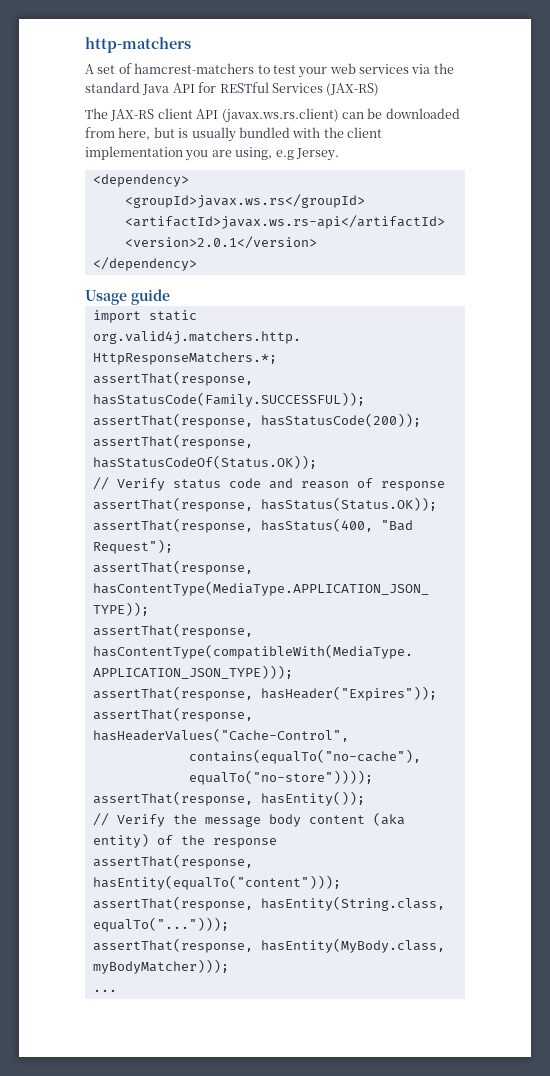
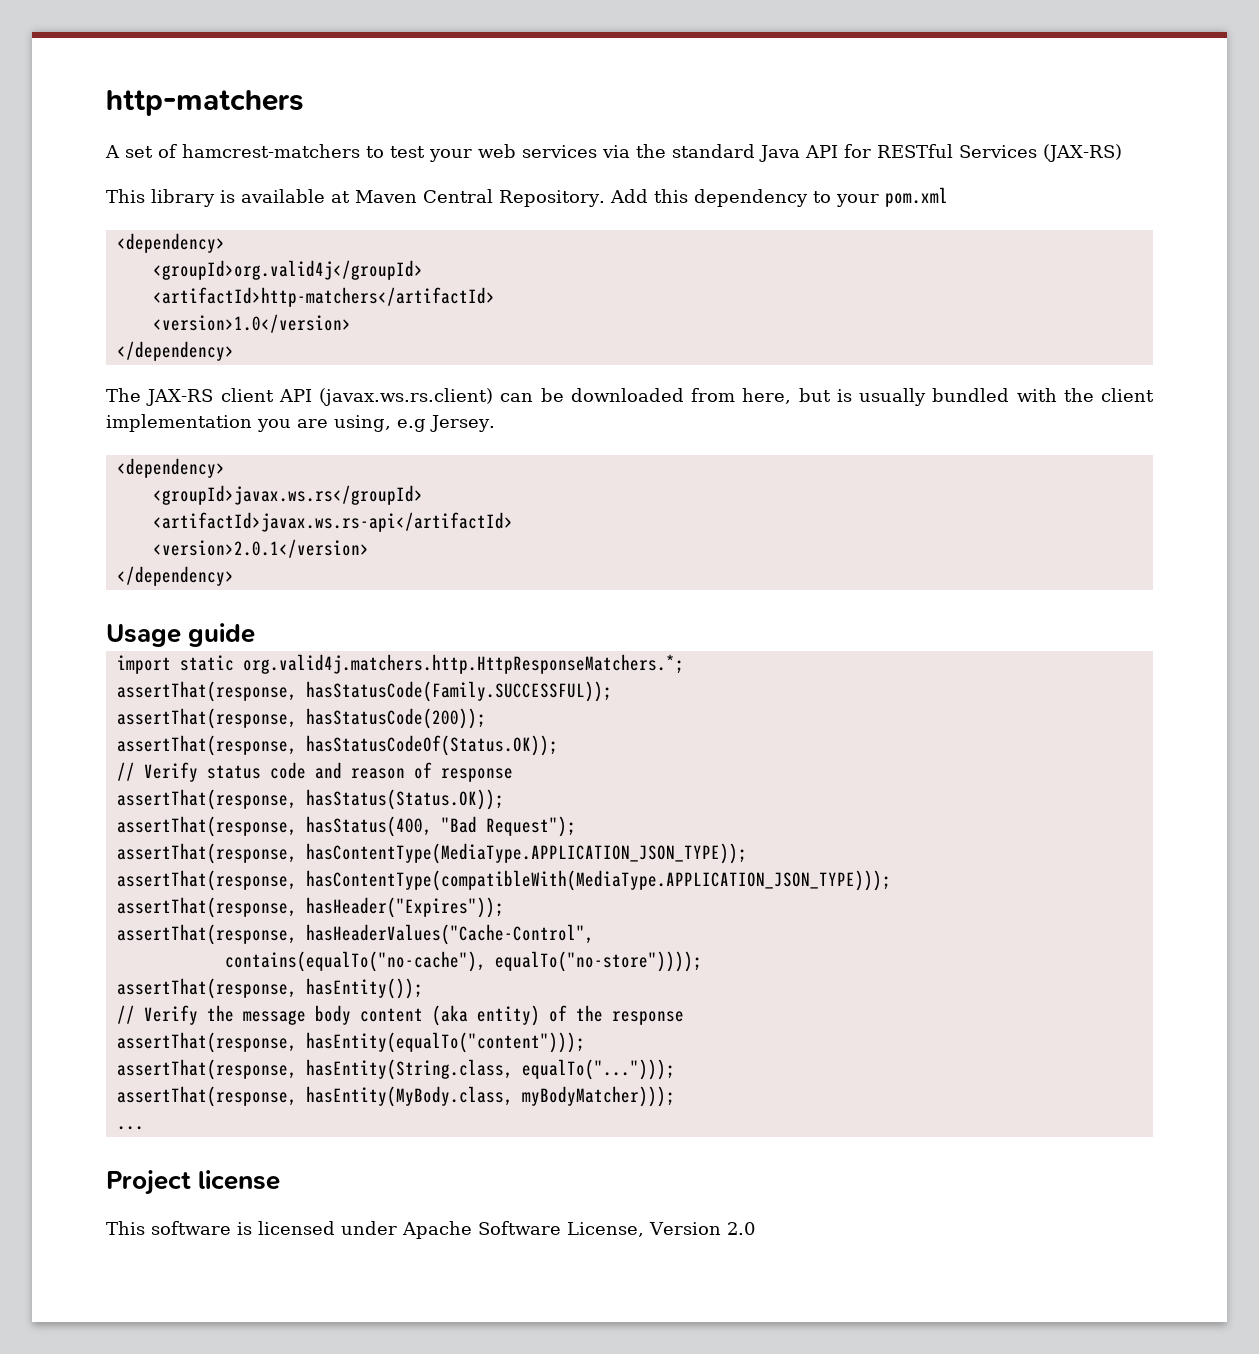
+ This library is available at Maven Central Repository. Add this dependency to your pom.xml
+ <dependency>
+ <groupId>org.valid4j</groupId>
+ <artifactId>http-matchers</artifactId>
+ <version>1.0</version>
+ </dependency>
+ Project license
+ This software is licensed under Apache Software License, Version 2.0

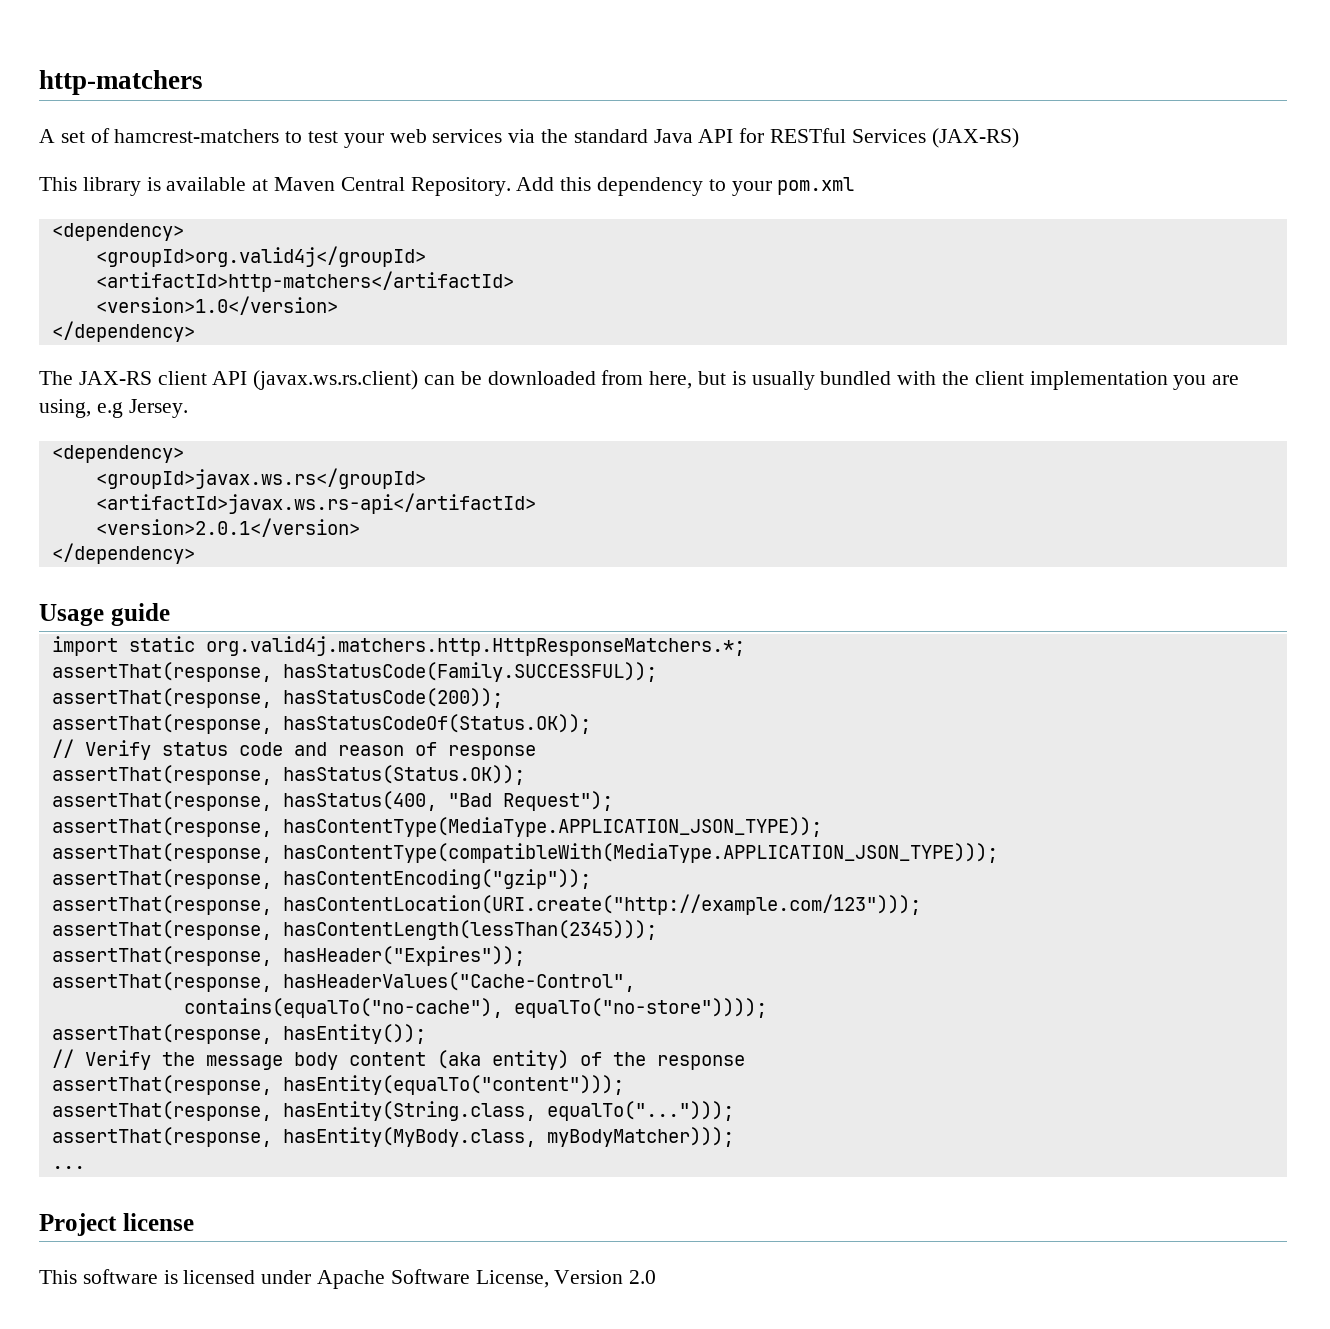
+ assertThat(response, hasContentEncoding("gzip"));
+ assertThat(response, hasContentLocation(URI.create("http://example.com/123")));
+ assertThat(response, hasContentLength(lessThan(2345)));

